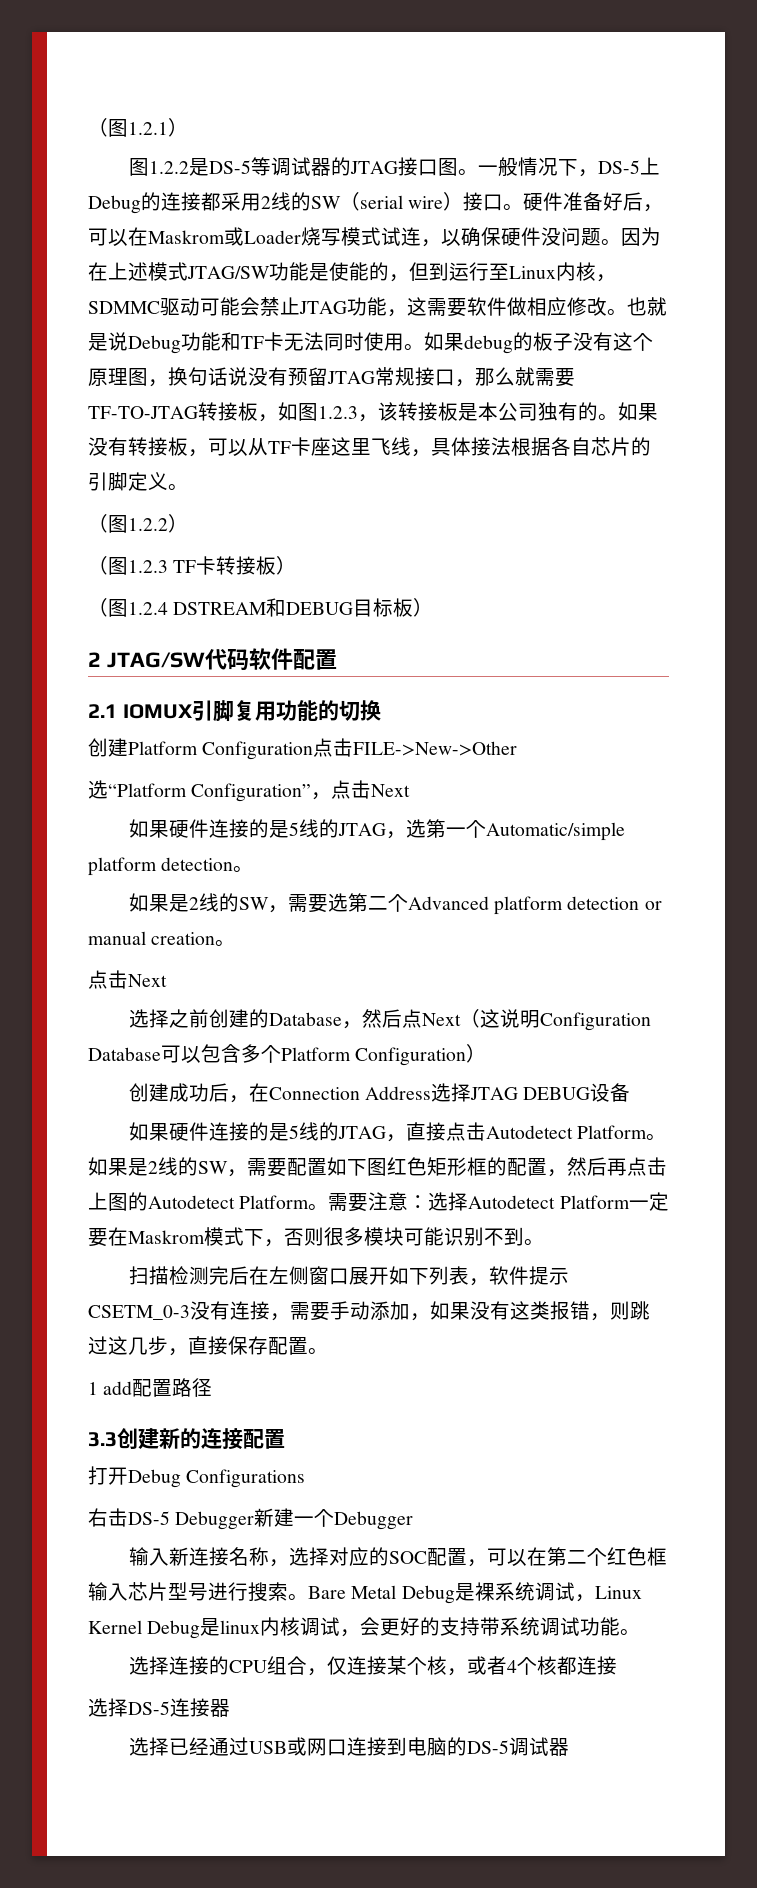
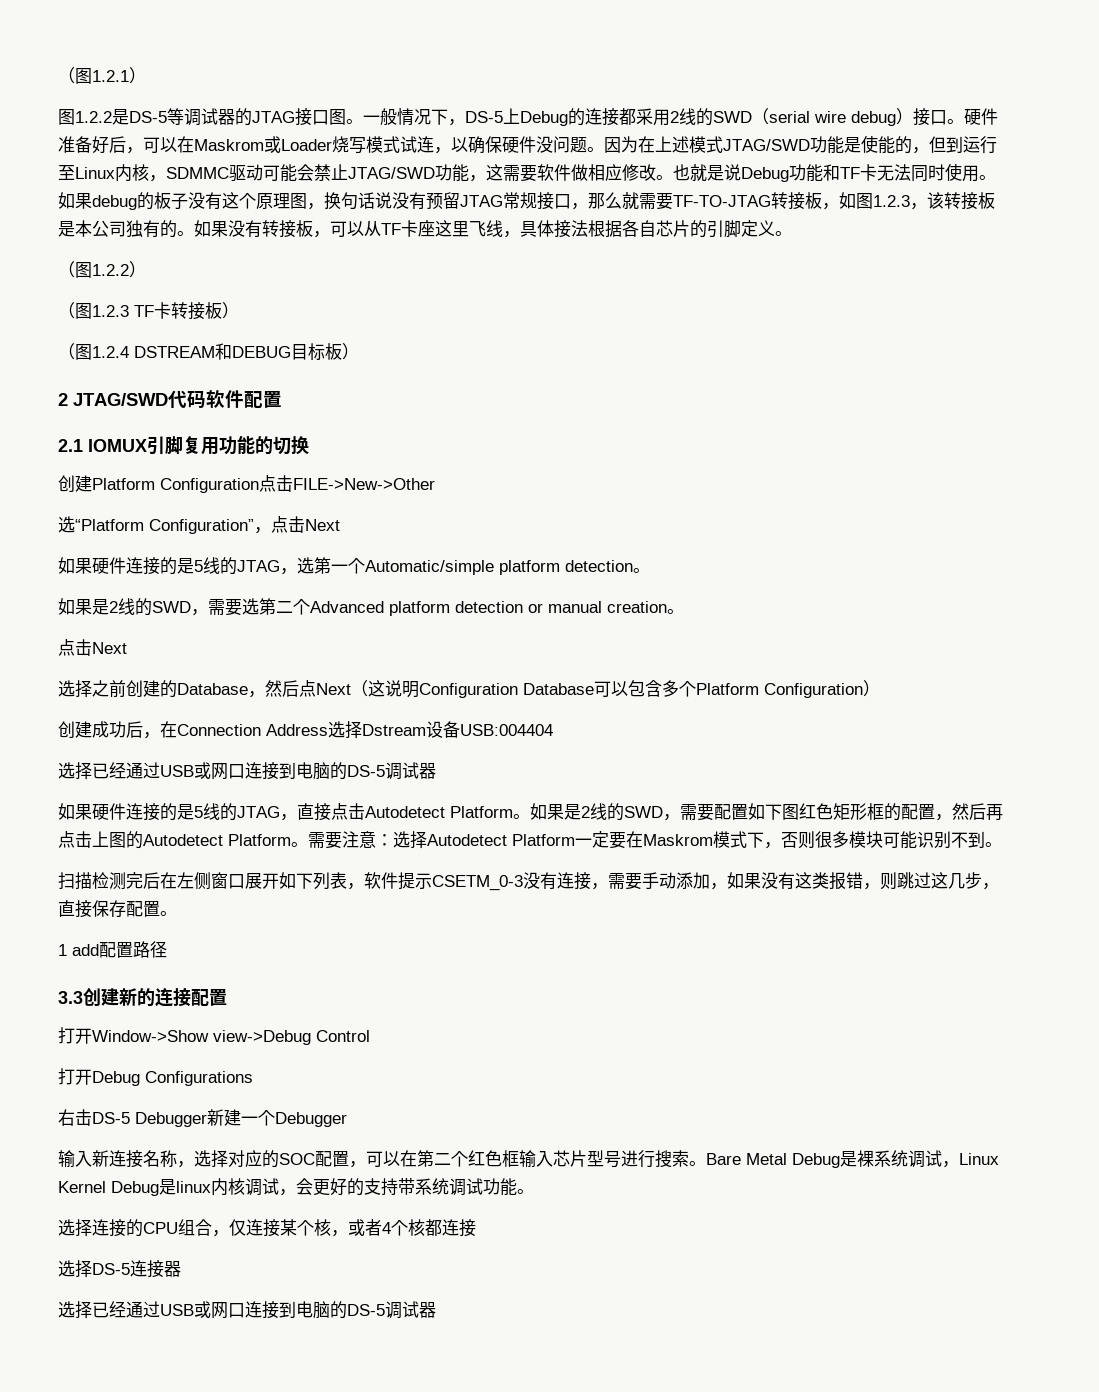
- 一般情况下，DS-5上Debug的连接都采用2线的SW（serial wire）接口。
+ 一般情况下，DS-5上Debug的连接都采用2线的SWD（serial wire debug）接口。
- 因为在上述模式JTAG/SW功能是使能的，但到运行至Linux内核，SDMMC驱动可能会禁止JTAG功能，这需要软件做相应修改。
+ 因为在上述模式JTAG/SWD功能是使能的，但到运行至Linux内核，SDMMC驱动可能会禁止JTAG/SWD功能，这需要软件做相应修改。
- 2 JTAG/SW代码软件配置
+ 2 JTAG/SWD代码软件配置
- 如果是2线的SW，需要选第二个Advanced platform detection or manual creation。
+ 如果是2线的SWD，需要选第二个Advanced platform detection or manual creation。
- 创建成功后，在Connection Address选择JTAG DEBUG设备
+ 创建成功后，在Connection Address选择Dstream设备USB:004404
+ 选择已经通过USB或网口连接到电脑的DS-5调试器
- 如果是2线的SW，需要配置如下图红色矩形框的配置，然后再点击上图的Autodetect Platform。
+ 如果是2线的SWD，需要配置如下图红色矩形框的配置，然后再点击上图的Autodetect Platform。
+ 打开Window->Show view->Debug Control

